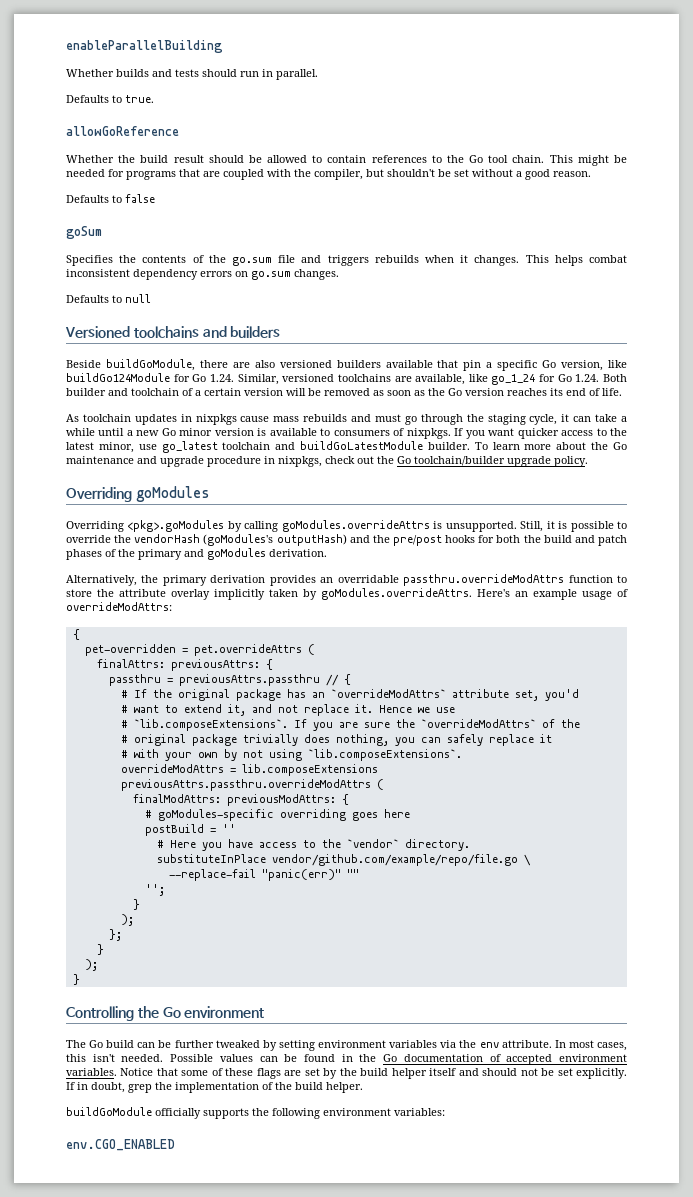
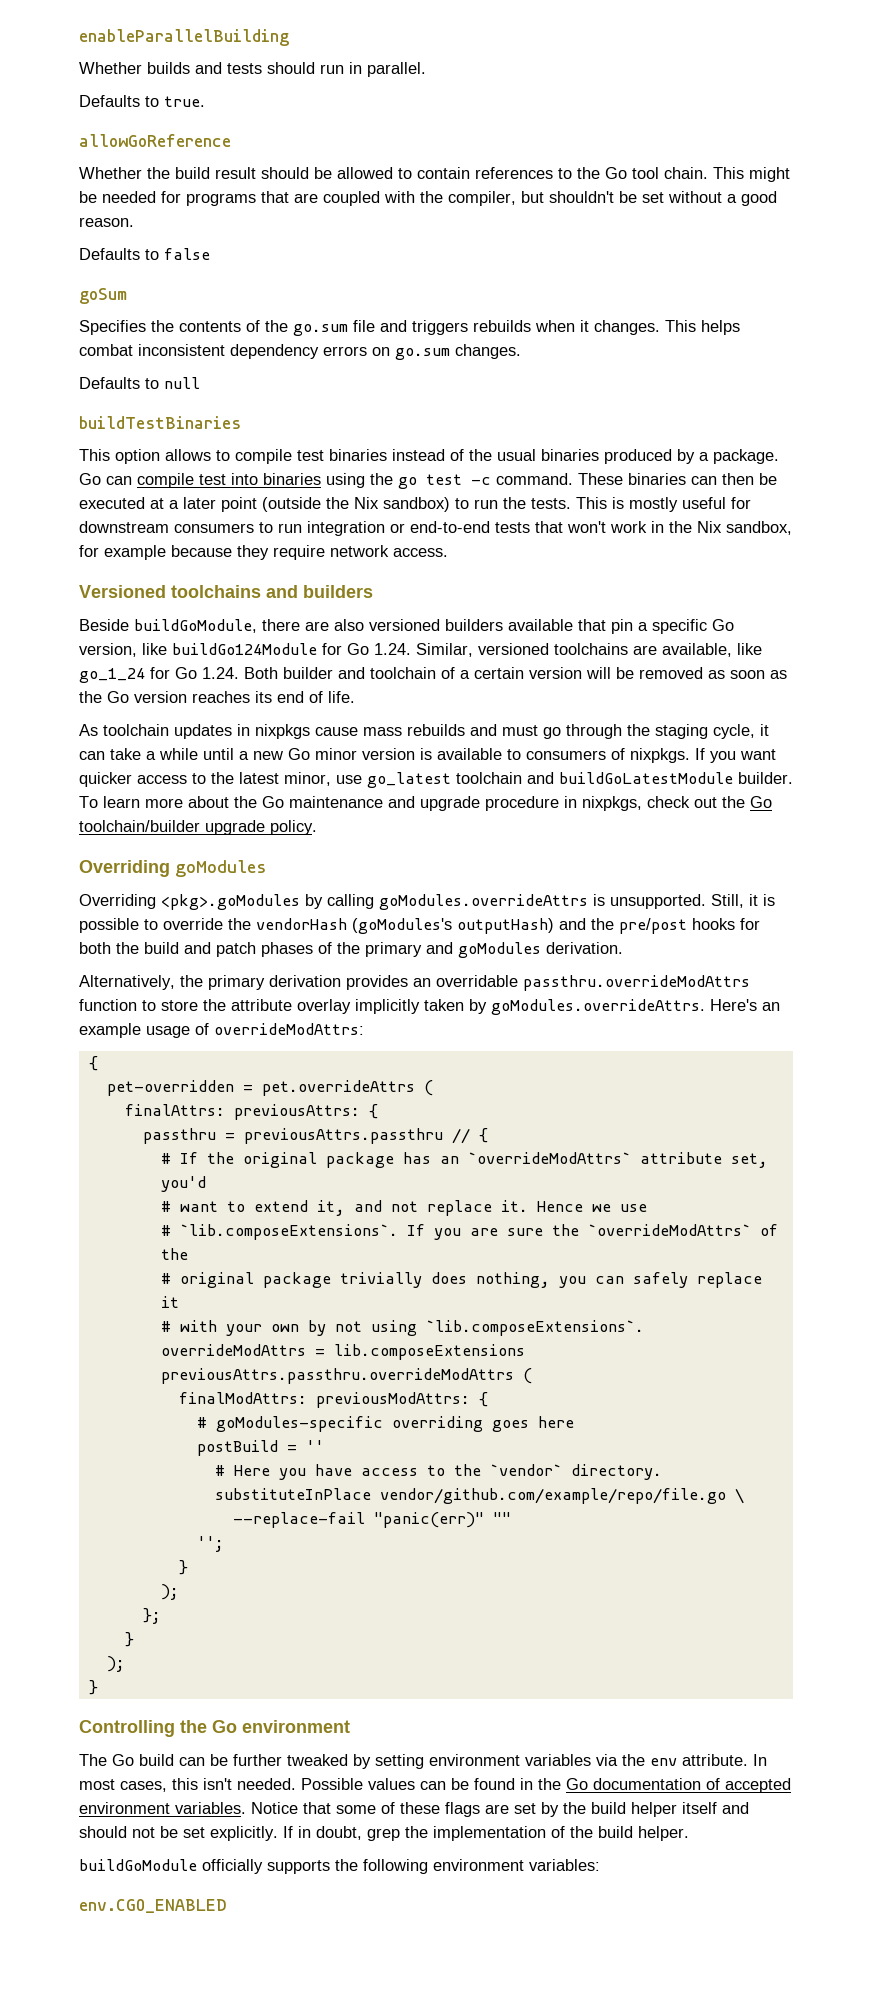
+ buildTestBinaries
+ This option allows to compile test binaries instead of the usual binaries produced by a package. Go can compile test into binaries using the go test -c command. These binaries can then be executed at a later point (outside the Nix sandbox) to run the tests. This is mostly useful for downstream consumers to run integration or end-to-end tests that won't work in the Nix sandbox, for example because they require network access.

